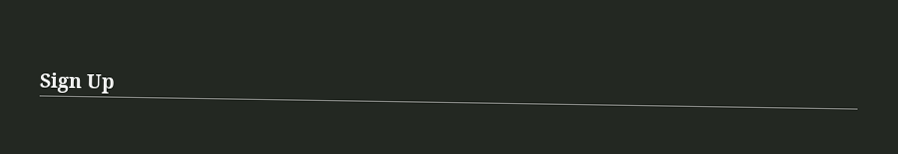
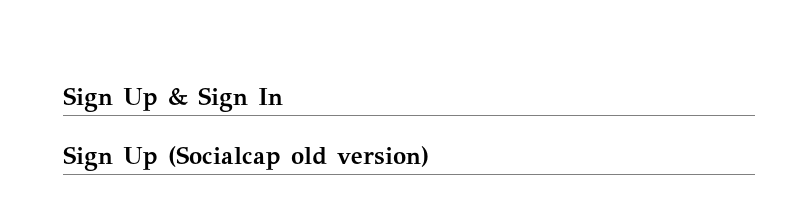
- Sign Up
+ Sign Up & Sign In
+ Sign Up (Socialcap old version)

